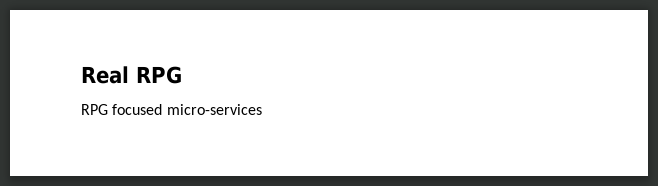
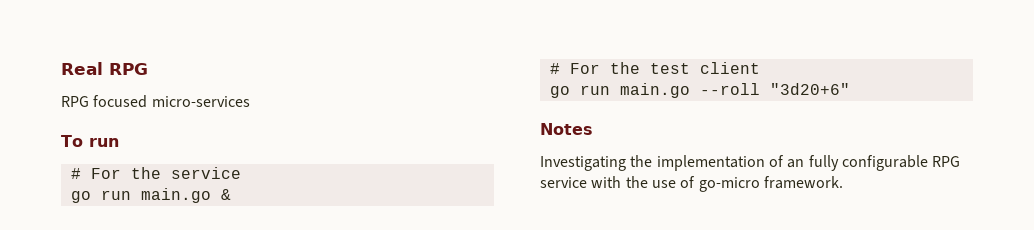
+ To run
+ # For the service
+ go run main.go &
+ # For the test client
+ go run main.go --roll "3d20+6"
+ Notes
+ Investigating the implementation of an fully configurable RPG service with the use of go-micro framework.

